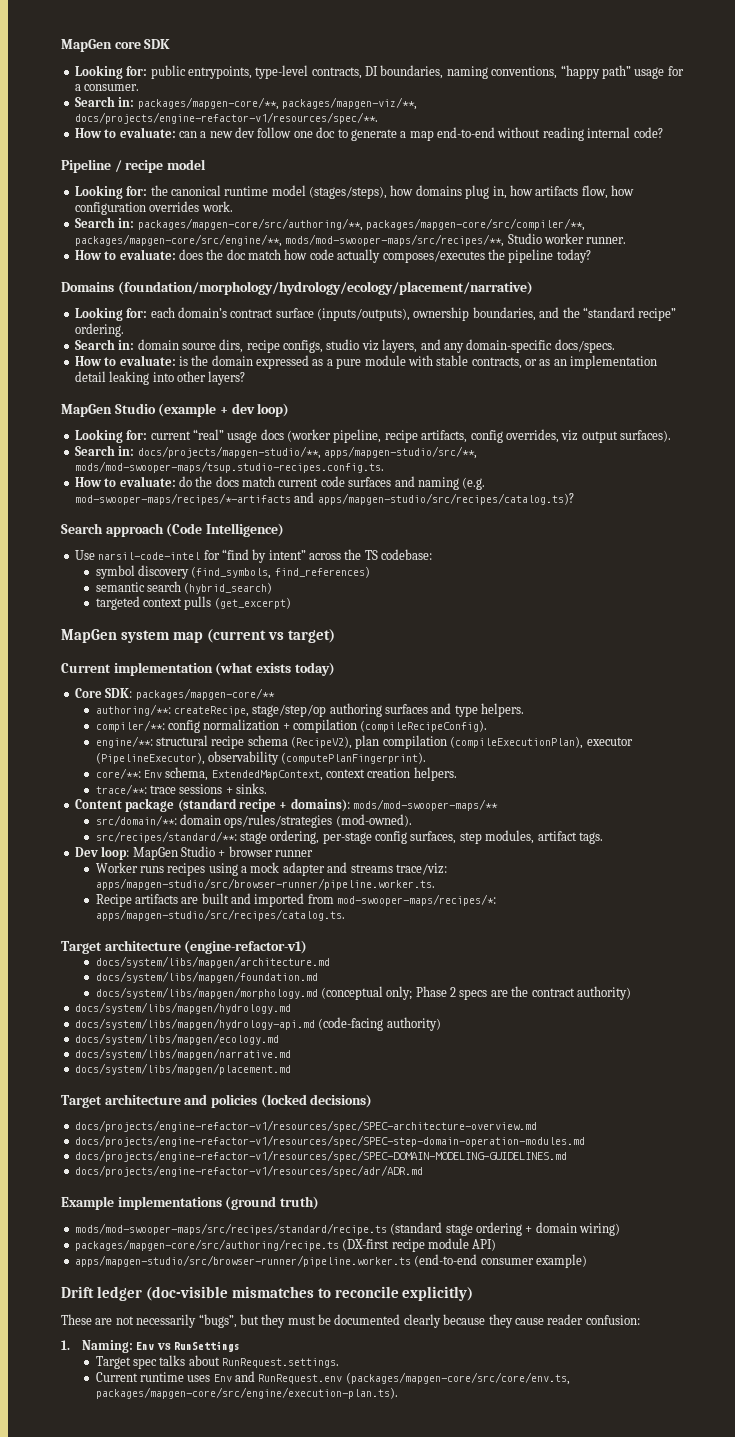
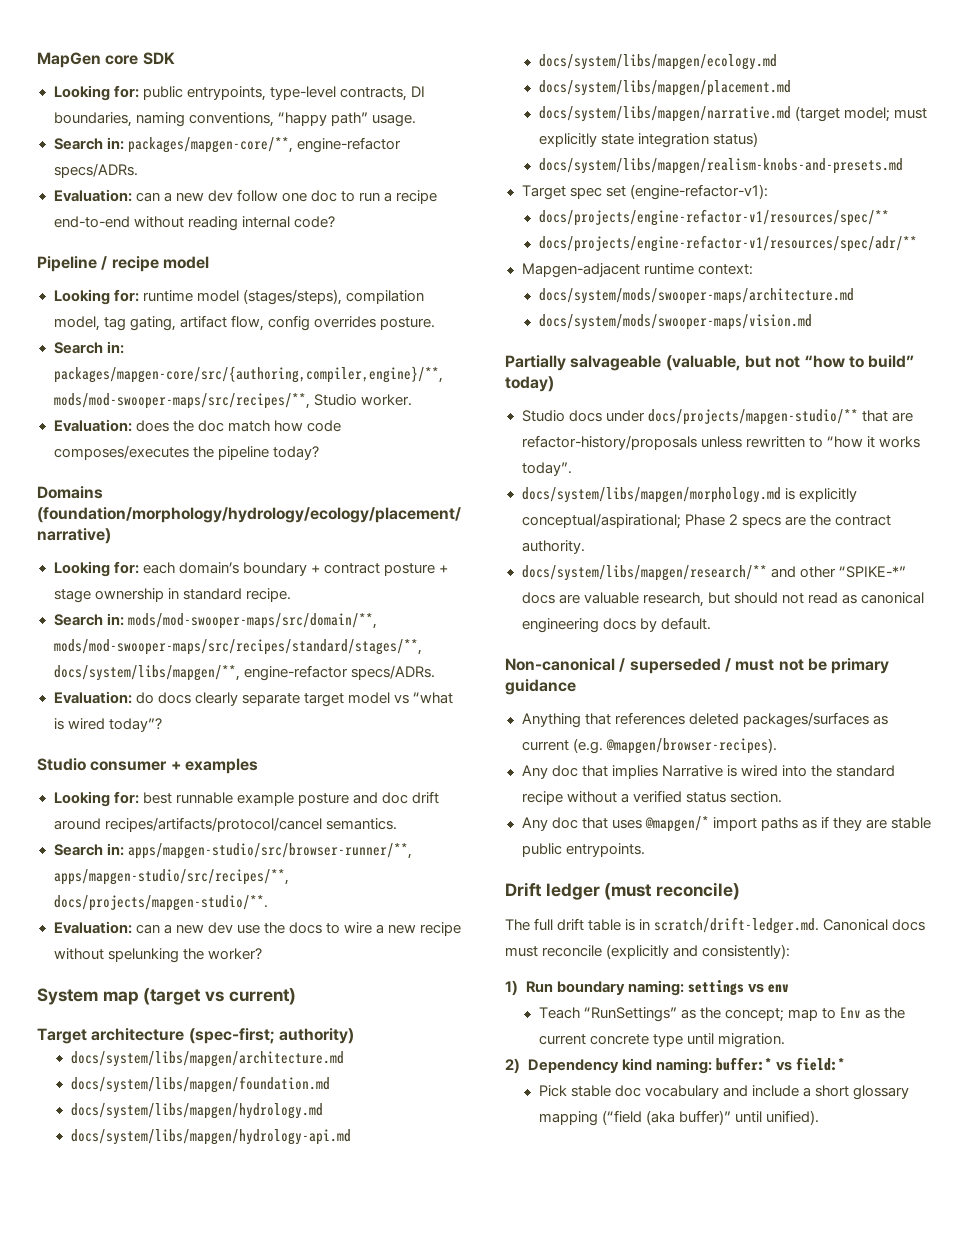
- Looking for: public entrypoints, type-level contracts, DI boundaries, naming conventions, “happy path” usage for a consumer.
+ Looking for: public entrypoints, type-level contracts, DI boundaries, naming conventions, “happy path” usage.
- Search in: packages/mapgen-core/**, packages/mapgen-viz/**, docs/projects/engine-refactor-v1/resources/spec/**.
- How to evaluate: can a new dev follow one doc to generate a map end-to-end without reading internal code?
+ Search in: packages/mapgen-core/**, engine-refactor specs/ADRs.
+ Evaluation: can a new dev follow one doc to run a recipe end-to-end without reading internal code?
- Looking for: the canonical runtime model (stages/steps), how domains plug in, how artifacts flow, how configuration overrides work.
- Search in: packages/mapgen-core/src/authoring/**, packages/mapgen-core/src/compiler/**, packages/mapgen-core/src/engine/**, mods/mod-swooper-maps/src/recipes/**, Studio worker runner.
- How to evaluate: does the doc match how code actually composes/executes the pipeline today?
+ Looking for: runtime model (stages/steps), compilation model, tag gating, artifact flow, config overrides posture.
+ Search in: packages/mapgen-core/src/{authoring,compiler,engine}/**, mods/mod-swooper-maps/src/recipes/**, Studio worker.
+ Evaluation: does the doc match how code composes/executes the pipeline today?
- Looking for: each domain’s contract surface (inputs/outputs), ownership boundaries, and the “standard recipe” ordering.
- Search in: domain source dirs, recipe configs, studio viz layers, and any domain-specific docs/specs.
- How to evaluate: is the domain expressed as a pure module with stable contracts, or as an implementation detail leaking into other layers?
- MapGen Studio (example + dev loop)
- Looking for: current “real” usage docs (worker pipeline, recipe artifacts, config overrides, viz output surfaces).
- Search in: docs/projects/mapgen-studio/**, apps/mapgen-studio/src/**, mods/mod-swooper-maps/tsup.studio-recipes.config.ts.
- How to evaluate: do the docs match current code surfaces and naming (e.g. mod-swooper-maps/recipes/*-artifacts and apps/mapgen-studio/src/recipes/catalog.ts)?
- Search approach (Code Intelligence)
- Use narsil-code-intel for “find by intent” across the TS codebase:
- symbol discovery (find_symbols, find_references)
- semantic search (hybrid_search)
- targeted context pulls (get_excerpt)
- MapGen system map (current vs target)
- Current implementation (what exists today)
- Core SDK: packages/mapgen-core/**
- authoring/**: createRecipe, stage/step/op authoring surfaces and type helpers.
- compiler/**: config normalization + compilation (compileRecipeConfig).
- engine/**: structural recipe schema (RecipeV2), plan compilation (compileExecutionPlan), executor (PipelineExecutor), observability (computePlanFingerprint).
- core/**: Env schema, ExtendedMapContext, context creation helpers.
- trace/**: trace sessions + sinks.
- Content package (standard recipe + domains): mods/mod-swooper-maps/**
- src/domain/**: domain ops/rules/strategies (mod-owned).
- src/recipes/standard/**: stage ordering, per-stage config surfaces, step modules, artifact tags.
- Dev loop: MapGen Studio + browser runner
- Worker runs recipes using a mock adapter and streams trace/viz: apps/mapgen-studio/src/browser-runner/pipeline.worker.ts.
- Recipe artifacts are built and imported from mod-swooper-maps/recipes/*: apps/mapgen-studio/src/recipes/catalog.ts.
- Target architecture (engine-refactor-v1)
+ Looking for: each domain’s boundary + contract posture + stage ownership in standard recipe.
+ Search in: mods/mod-swooper-maps/src/domain/**, mods/mod-swooper-maps/src/recipes/standard/stages/**, docs/system/libs/mapgen/**, engine-refactor specs/ADRs.
+ Evaluation: do docs clearly separate target model vs “what is wired today”?
+ Studio consumer + examples
+ Looking for: best runnable example posture and doc drift around recipes/artifacts/protocol/cancel semantics.
+ Search in: apps/mapgen-studio/src/browser-runner/**, apps/mapgen-studio/src/recipes/**, docs/projects/mapgen-studio/**.
+ Evaluation: can a new dev use the docs to wire a new recipe without spelunking the worker?
+ System map (target vs current)
+ Target architecture (spec-first; authority)
- docs/system/libs/mapgen/morphology.md (conceptual only; Phase 2 specs are the contract authority)
  docs/system/libs/mapgen/hydrology.md
- docs/system/libs/mapgen/hydrology-api.md (code-facing authority)
+ docs/system/libs/mapgen/hydrology-api.md
  docs/system/libs/mapgen/ecology.md
- docs/system/libs/mapgen/narrative.md
  docs/system/libs/mapgen/placement.md
- Target architecture and policies (locked decisions)
- docs/projects/engine-refactor-v1/resources/spec/SPEC-architecture-overview.md
- docs/projects/engine-refactor-v1/resources/spec/SPEC-step-domain-operation-modules.md
- docs/projects/engine-refactor-v1/resources/spec/SPEC-DOMAIN-MODELING-GUIDELINES.md
- docs/projects/engine-refactor-v1/resources/spec/adr/ADR.md
- Example implementations (ground truth)
- mods/mod-swooper-maps/src/recipes/standard/recipe.ts (standard stage ordering + domain wiring)
- packages/mapgen-core/src/authoring/recipe.ts (DX-first recipe module API)
- apps/mapgen-studio/src/browser-runner/pipeline.worker.ts (end-to-end consumer example)
- Drift ledger (doc-visible mismatches to reconcile explicitly)
- These are not necessarily “bugs”, but they must be documented clearly because they cause reader confusion:
- 1. Naming: Env vs RunSettings
- Target spec talks about RunRequest.settings.
- Current runtime uses Env and RunRequest.env (packages/mapgen-core/src/core/env.ts, packages/mapgen-core/src/engine/execution-plan.ts).
+ docs/system/libs/mapgen/narrative.md (target model; must explicitly state integration status)
+ docs/system/libs/mapgen/realism-knobs-and-presets.md
+ Target spec set (engine-refactor-v1):
+ docs/projects/engine-refactor-v1/resources/spec/**
+ docs/projects/engine-refactor-v1/resources/spec/adr/**
+ Mapgen-adjacent runtime context:
+ docs/system/mods/swooper-maps/architecture.md
+ docs/system/mods/swooper-maps/vision.md
+ Partially salvageable (valuable, but not “how to build” today)
+ Studio docs under docs/projects/mapgen-studio/** that are refactor-history/proposals unless rewritten to “how it works today”.
+ docs/system/libs/mapgen/morphology.md is explicitly conceptual/aspirational; Phase 2 specs are the contract authority.
+ docs/system/libs/mapgen/research/** and other “SPIKE-*” docs are valuable research, but should not read as canonical engineering docs by default.
+ Non-canonical / superseded / must not be primary guidance
+ Anything that references deleted packages/surfaces as current (e.g. @mapgen/browser-recipes).
+ Any doc that implies Narrative is wired into the standard recipe without a verified status section.
+ Any doc that uses @mapgen/* import paths as if they are stable public entrypoints.
+ Drift ledger (must reconcile)
+ The full drift table is in scratch/drift-ledger.md. Canonical docs must reconcile (explicitly and consistently):
+ 1) Run boundary naming: settings vs env
+ Teach “RunSettings” as the concept; map to Env as the current concrete type until migration.
+ 2) Dependency kind naming: buffer:* vs field:*
+ Pick stable doc vocabulary and include a short glossary mapping (“field (aka buffer)” until unified).

